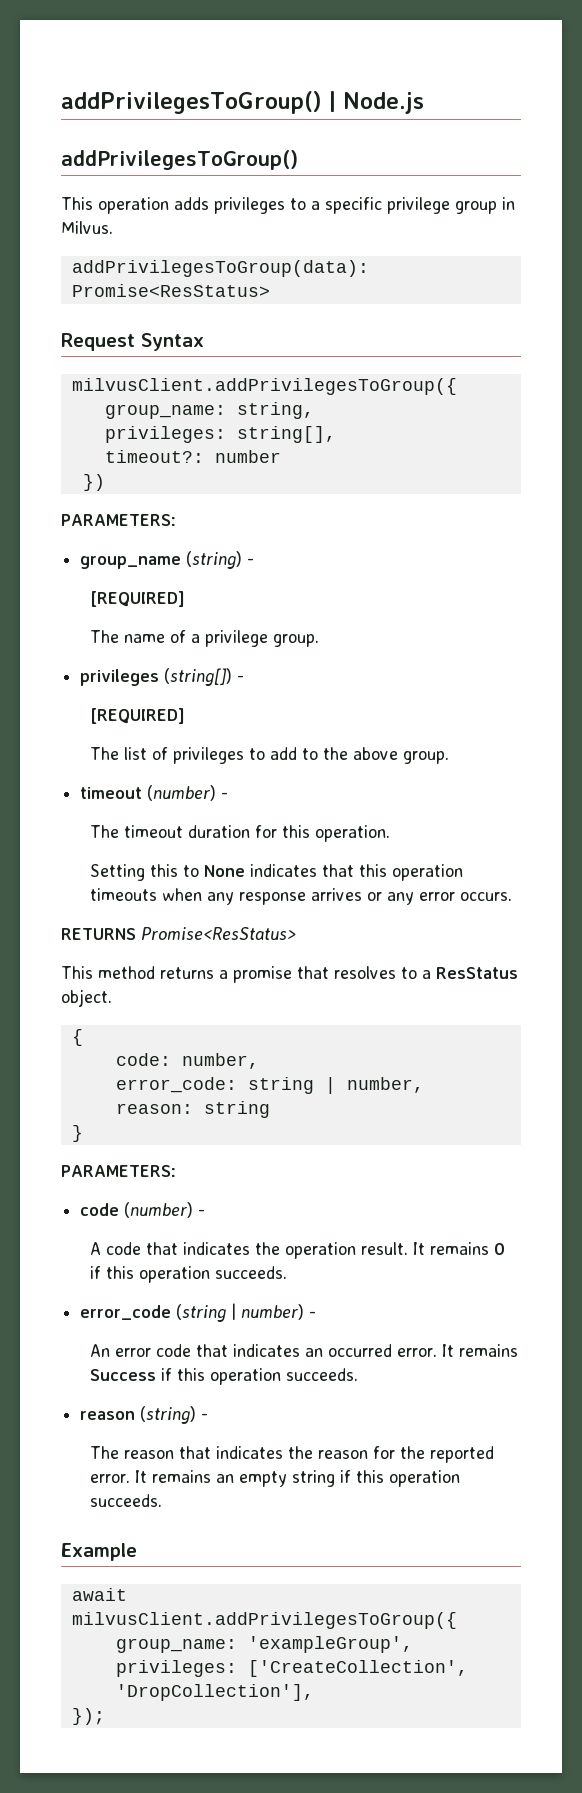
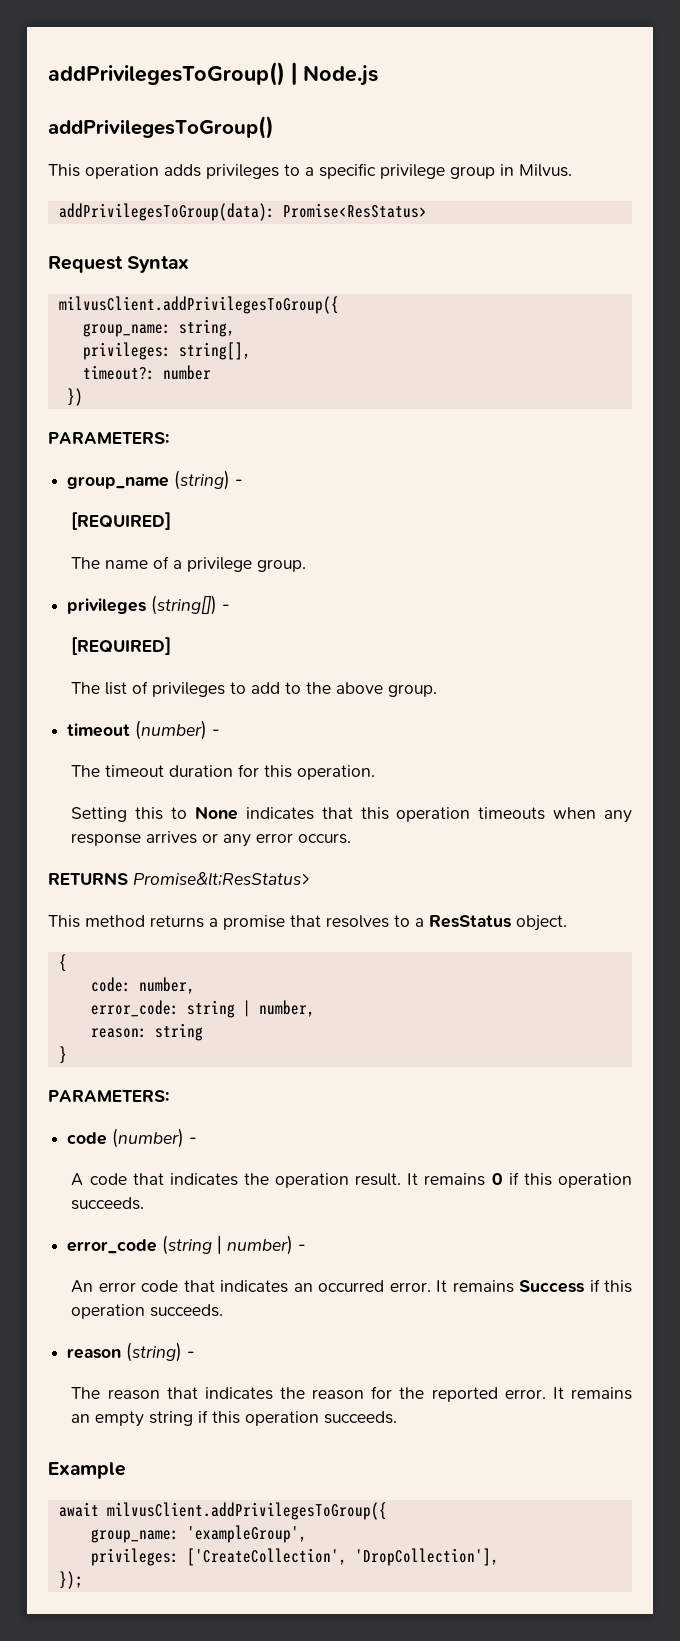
- RETURNS Promise<ResStatus>
+ RETURNS Promise&lt;ResStatus>

